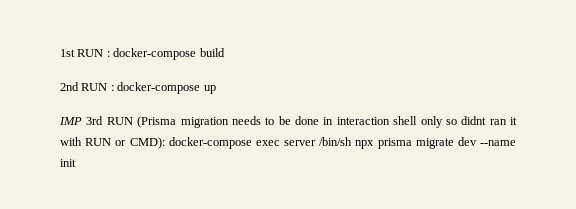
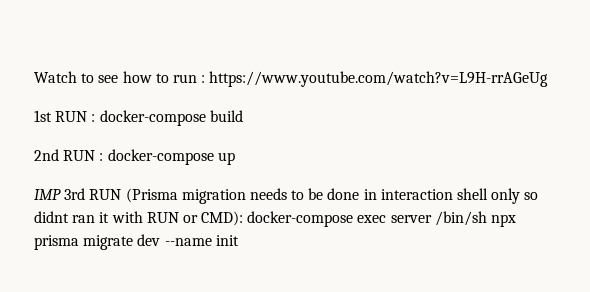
+ Watch to see how to run : https://www.youtube.com/watch?v=L9H-rrAGeUg

